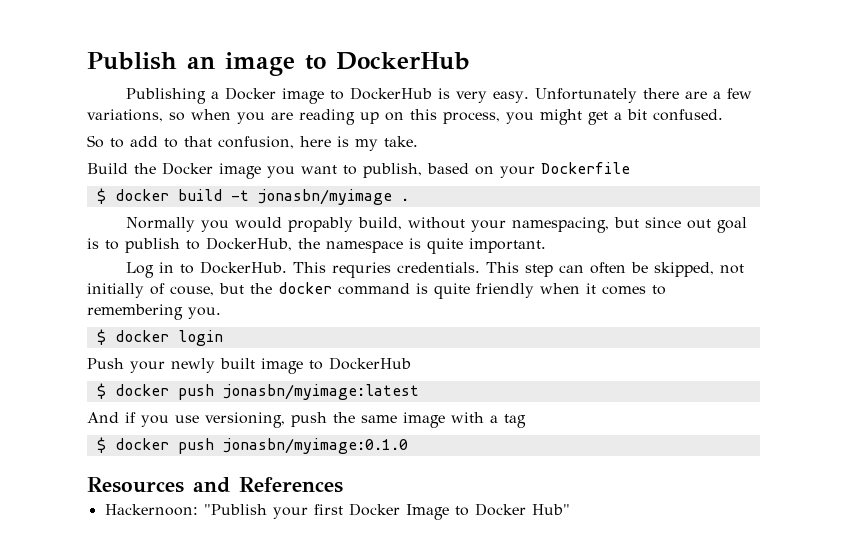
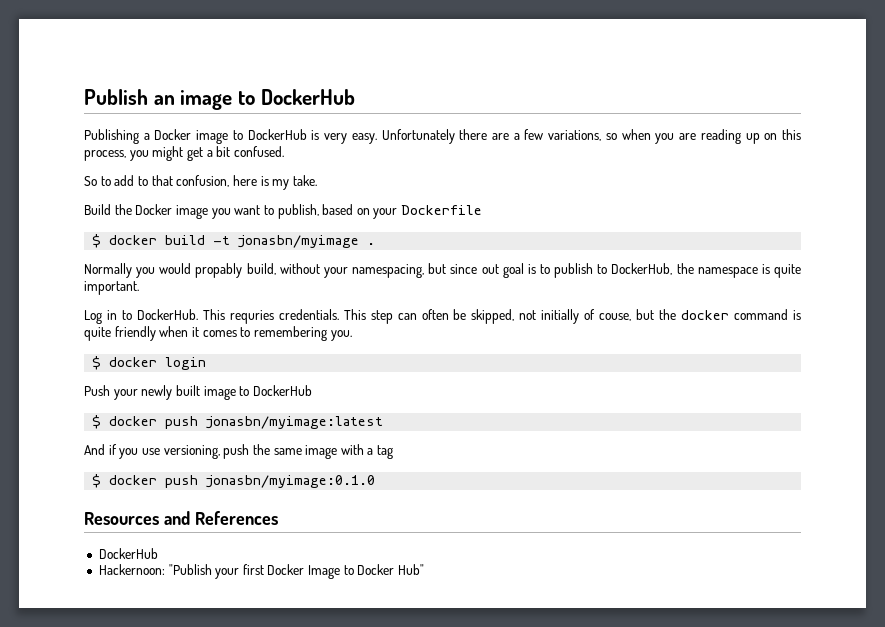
  Resources and References
+ DockerHub

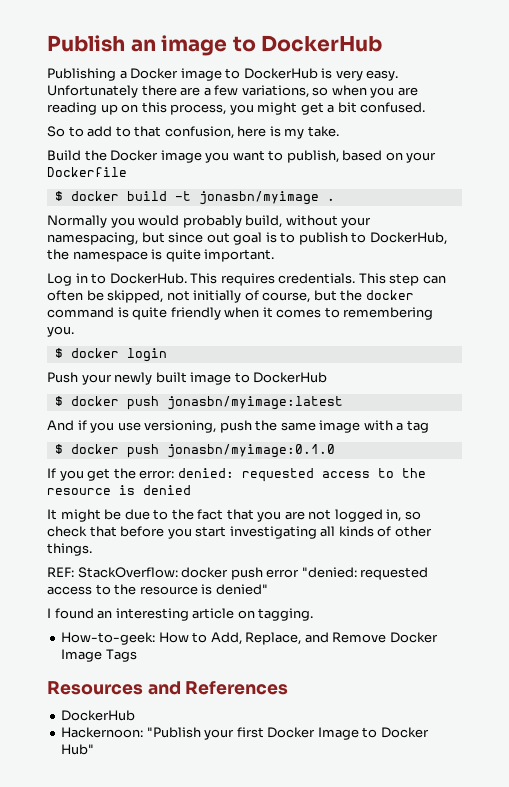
- Normally you would propably build, without your namespacing, but since out goal is to publish to DockerHub, the namespace is quite important.
+ Normally you would probably build, without your namespacing, but since out goal is to publish to DockerHub, the namespace is quite important.
- This requries credentials.
+ This requires credentials.
- This step can often be skipped, not initially of couse, but the docker command is quite friendly when it comes to remembering you.
+ This step can often be skipped, not initially of course, but the docker command is quite friendly when it comes to remembering you.
+ If you get the error: denied: requested access to the resource is denied
+ It might be due to the fact that you are not logged in, so check that before you start investigating all kinds of other things.
+ REF: StackOverflow: docker push error "denied: requested access to the resource is denied"
+ I found an interesting article on tagging.
+ How-to-geek: How to Add, Replace, and Remove Docker Image Tags

